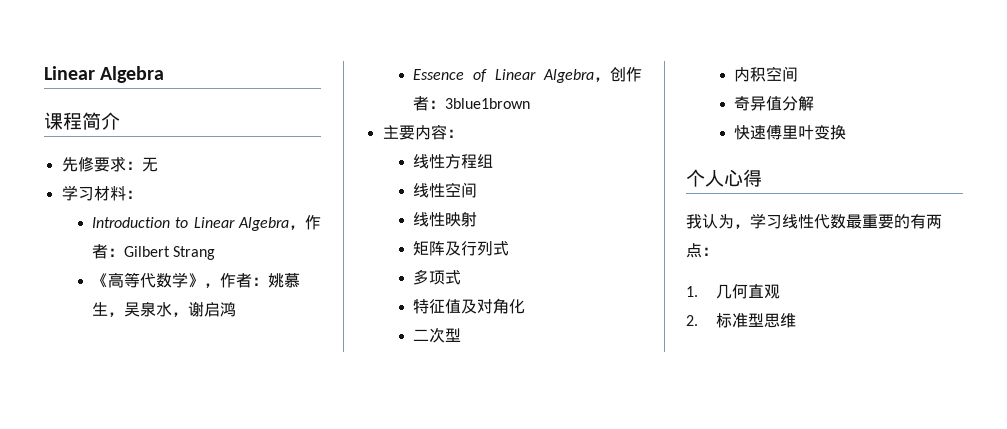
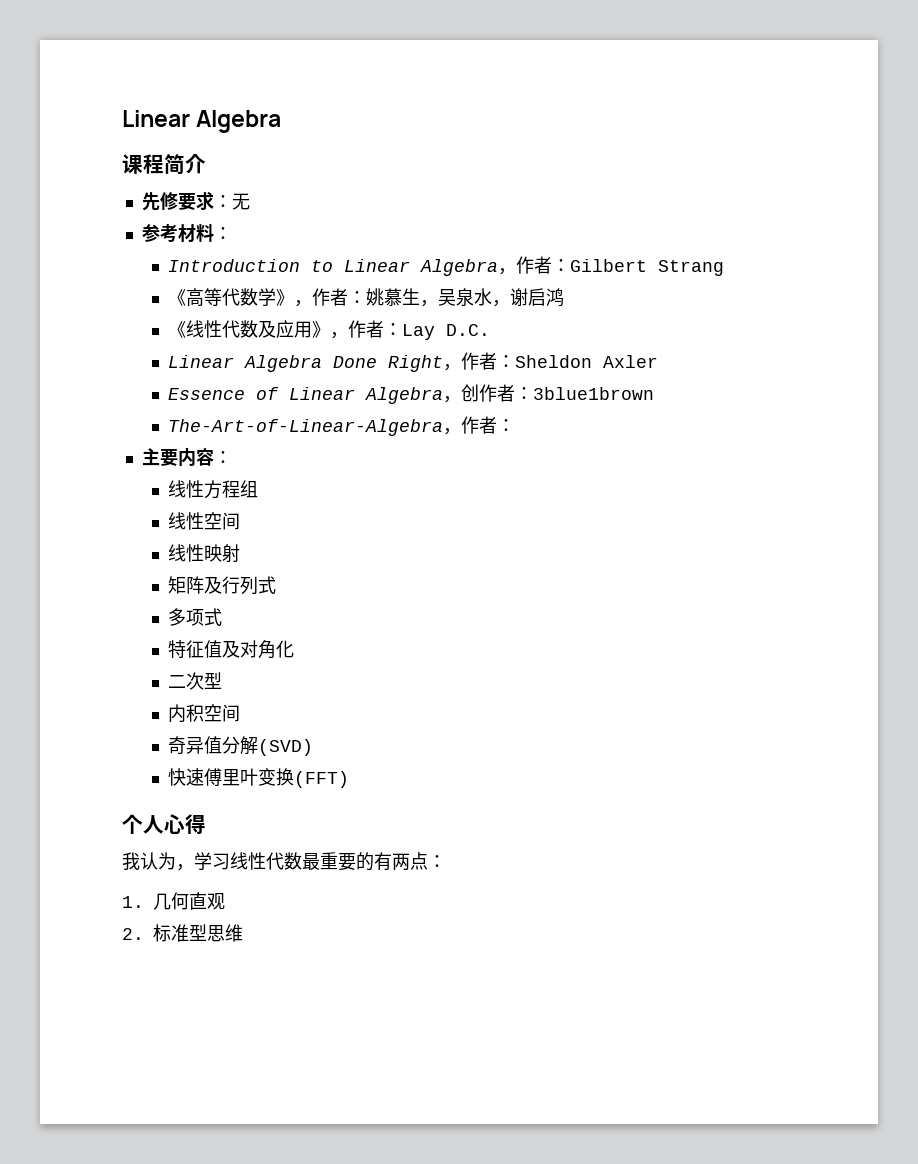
- 学习材料：
+ 参考材料：
+ 《线性代数及应用》，作者：Lay D.C.
+ Linear Algebra Done Right，作者：Sheldon Axler
+ The-Art-of-Linear-Algebra，作者：
- 奇异值分解
+ 奇异值分解(SVD)
- 快速傅里叶变换
+ 快速傅里叶变换(FFT)

